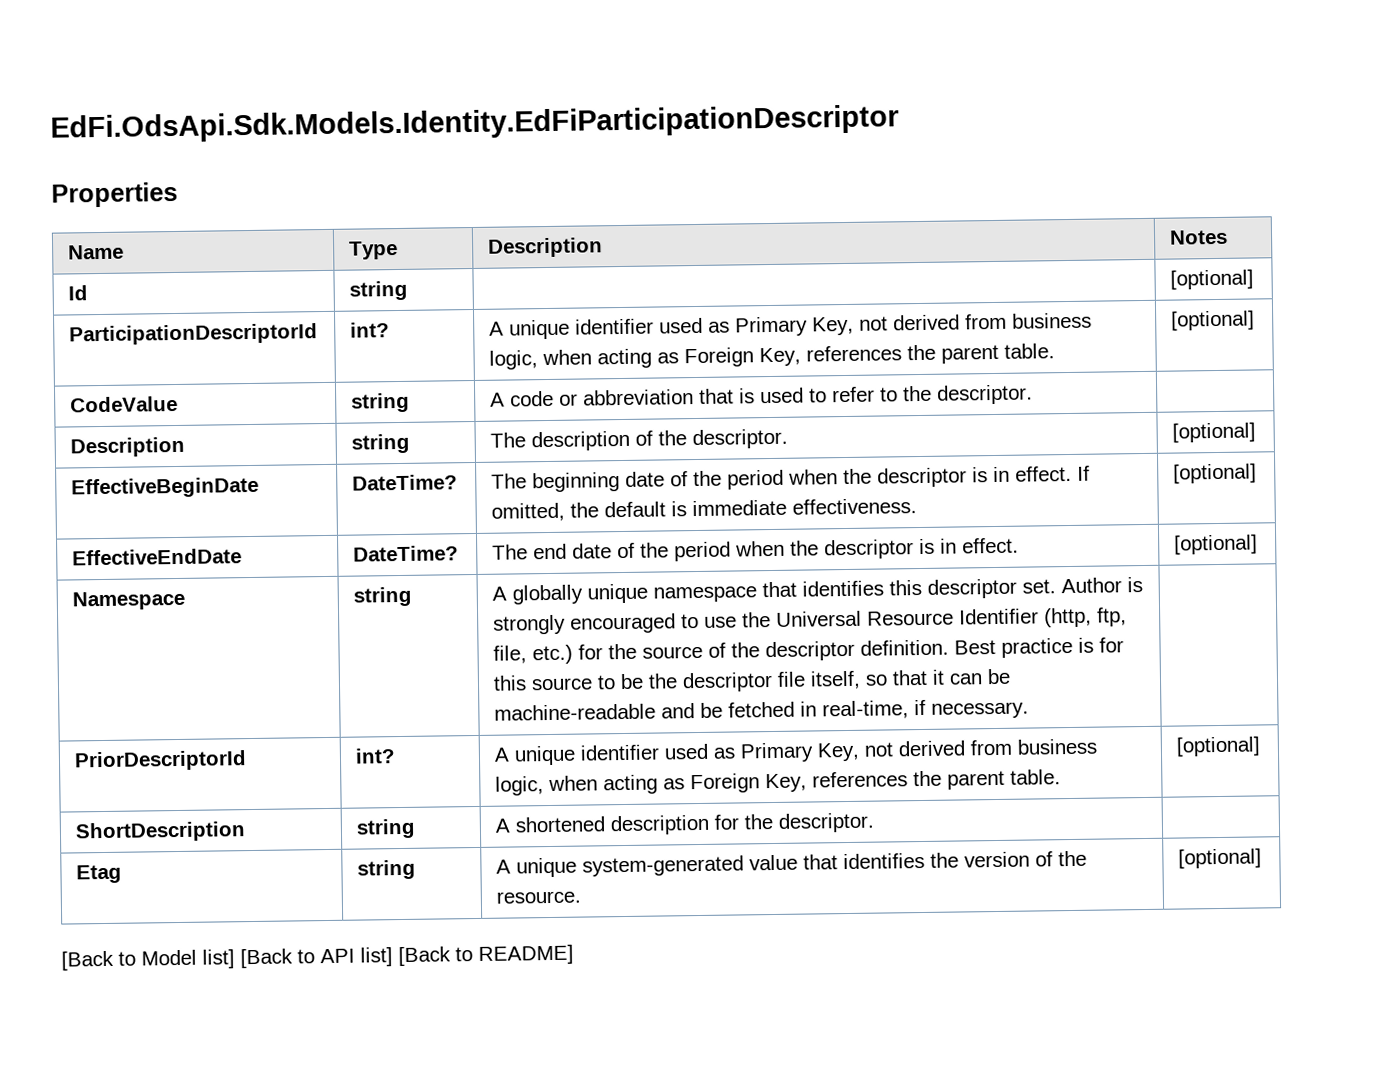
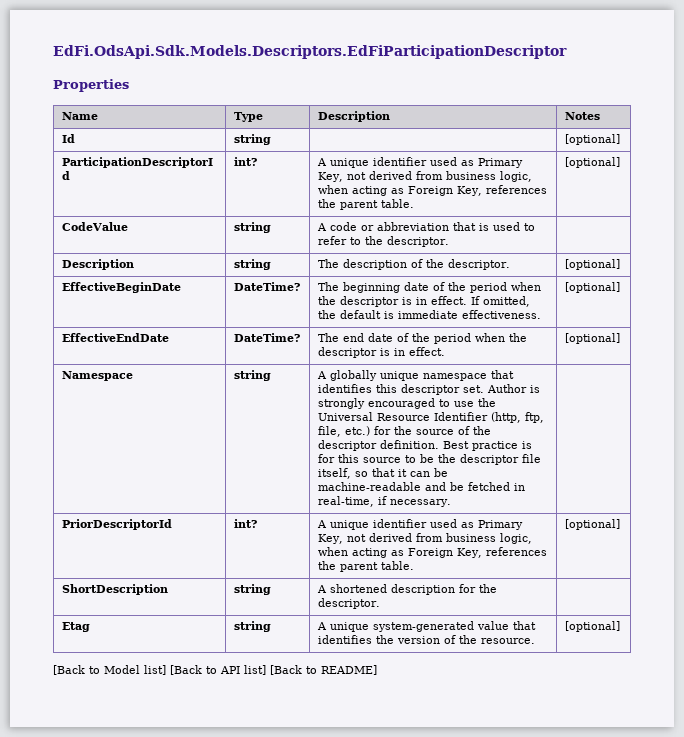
- EdFi.OdsApi.Sdk.Models.Identity.EdFiParticipationDescriptor
+ EdFi.OdsApi.Sdk.Models.Descriptors.EdFiParticipationDescriptor

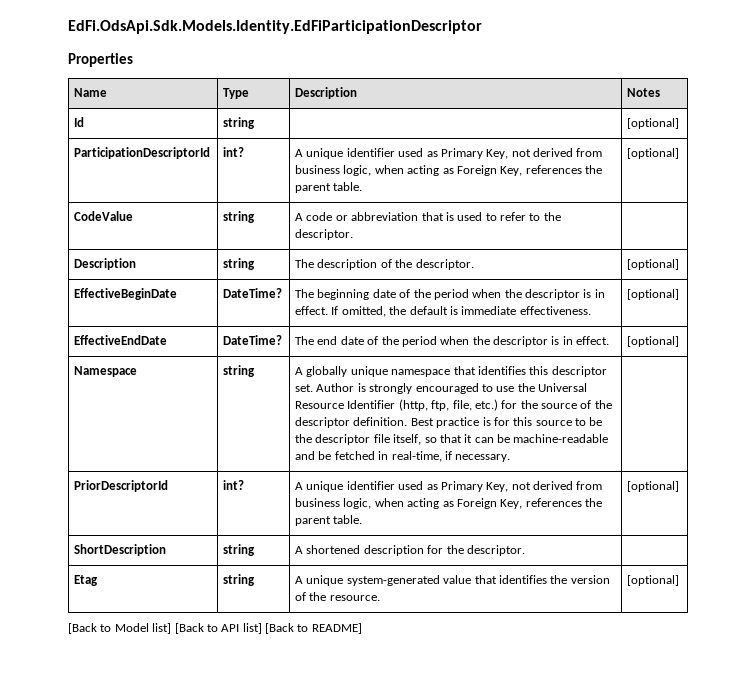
- EdFi.OdsApi.Sdk.Models.Descriptors.EdFiParticipationDescriptor
+ EdFi.OdsApi.Sdk.Models.Identity.EdFiParticipationDescriptor

